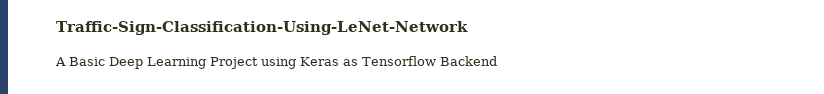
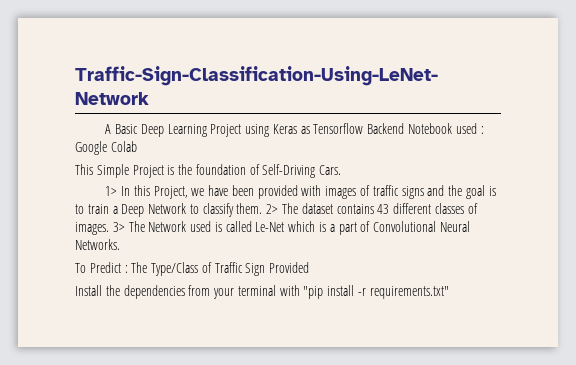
- A Basic Deep Learning Project using Keras as Tensorflow Backend
+ A Basic Deep Learning Project using Keras as Tensorflow Backend Notebook used : Google Colab
+ This Simple Project is the foundation of Self-Driving Cars.
+ 1> In this Project, we have been provided with images of traffic signs and the goal is to train a Deep Network to classify them. 2> The dataset contains 43 different classes of images. 3> The Network used is called Le-Net which is a part of Convolutional Neural Networks.
+ To Predict : The Type/Class of Traffic Sign Provided
+ Install the dependencies from your terminal with "pip install -r requirements.txt"

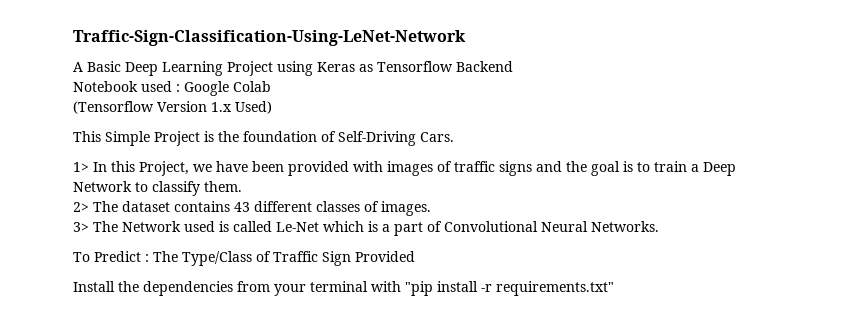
- A Basic Deep Learning Project using Keras as Tensorflow Backend Notebook used : Google Colab
+ A Basic Deep Learning Project using Keras as Tensorflow Backend
+ Notebook used : Google Colab
+ (Tensorflow Version 1.x Used)
- 1> In this Project, we have been provided with images of traffic signs and the goal is to train a Deep Network to classify them. 2> The dataset contains 43 different classes of images. 3> The Network used is called Le-Net which is a part of Convolutional Neural Networks.
+ 1> In this Project, we have been provided with images of traffic signs and the goal is to train a Deep Network to classify them.
+ 2> The dataset contains 43 different classes of images.
+ 3> The Network used is called Le-Net which is a part of Convolutional Neural Networks.

